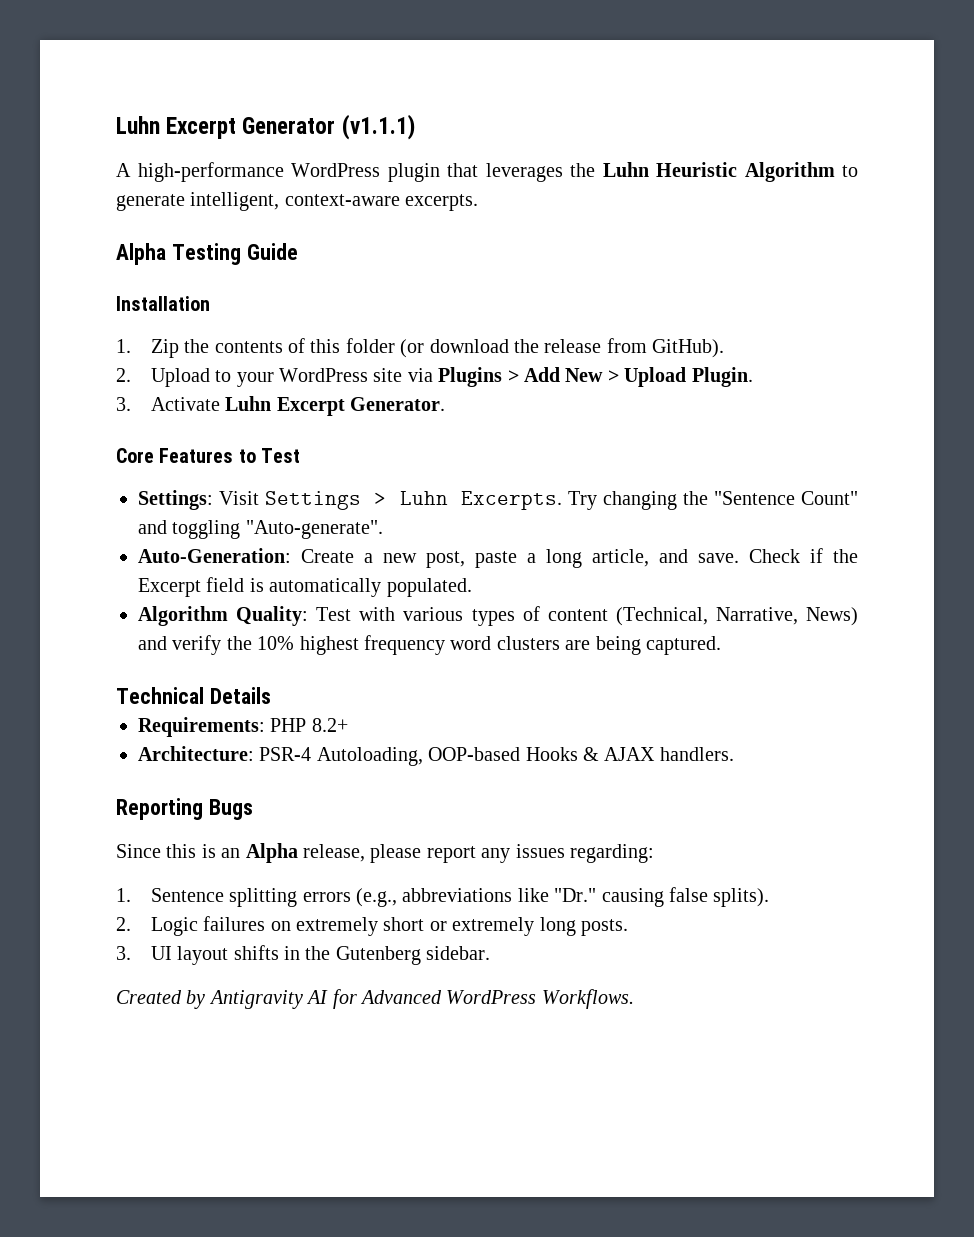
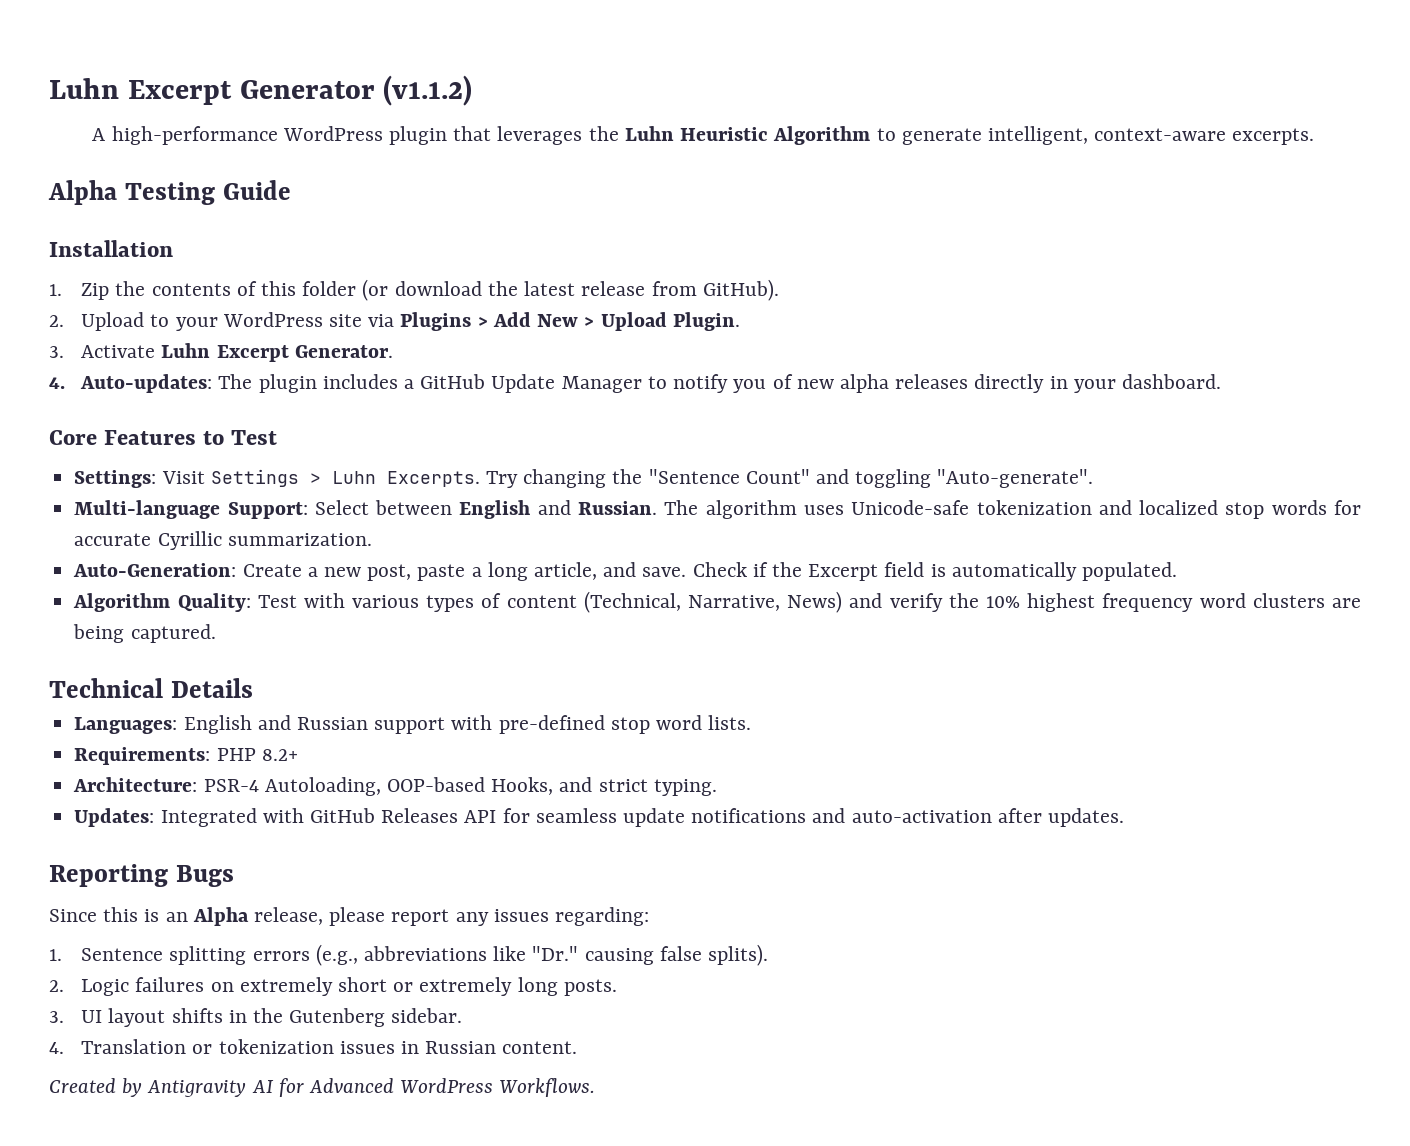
- Luhn Excerpt Generator (v1.1.1)
+ Luhn Excerpt Generator (v1.1.2)
- 1. Zip the contents of this folder (or download the release from GitHub).
+ 1. Zip the contents of this folder (or download the latest release from GitHub).
+ 4. Auto-updates: The plugin includes a GitHub Update Manager to notify you of new alpha releases directly in your dashboard.
+ Multi-language Support: Select between English and Russian. The algorithm uses Unicode-safe tokenization and localized stop words for accurate Cyrillic summarization.
+ Languages: English and Russian support with pre-defined stop word lists.
- Architecture: PSR-4 Autoloading, OOP-based Hooks & AJAX handlers.
+ Architecture: PSR-4 Autoloading, OOP-based Hooks, and strict typing.
+ Updates: Integrated with GitHub Releases API for seamless update notifications and auto-activation after updates.
+ 4. Translation or tokenization issues in Russian content.

